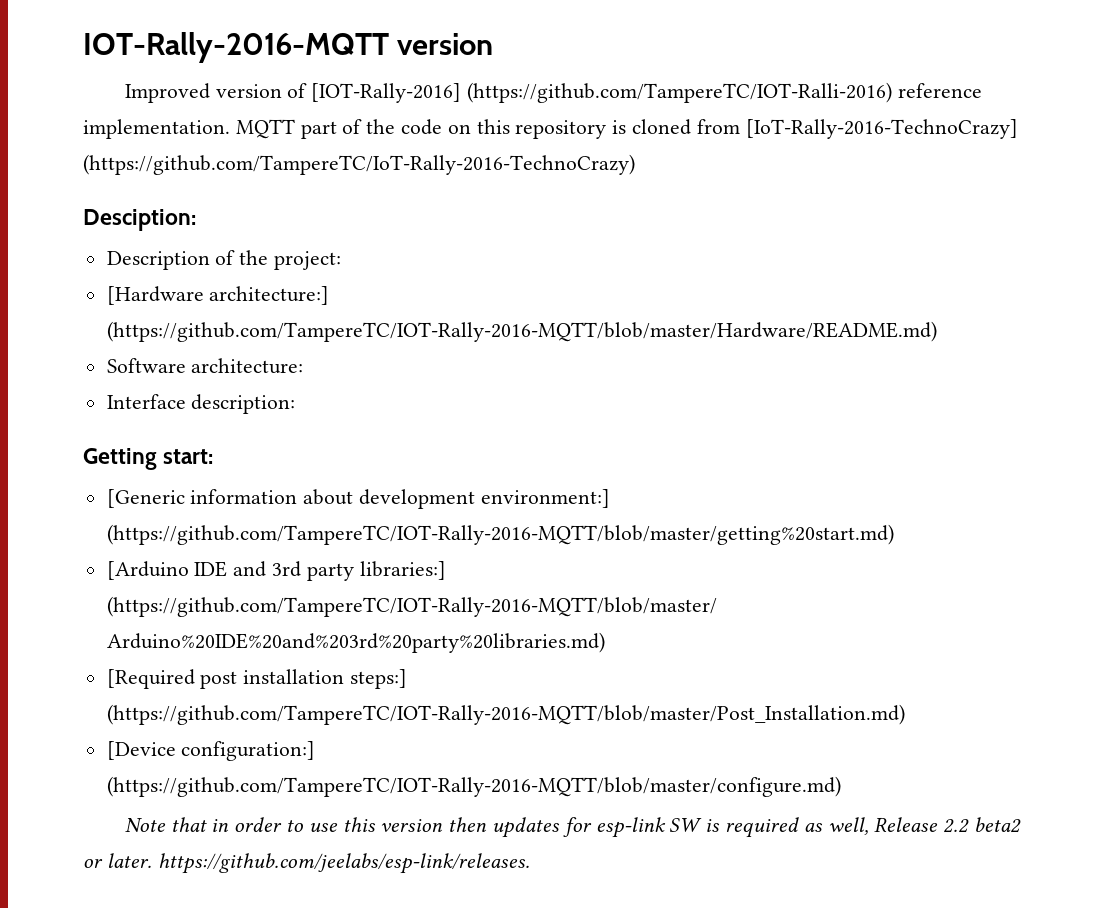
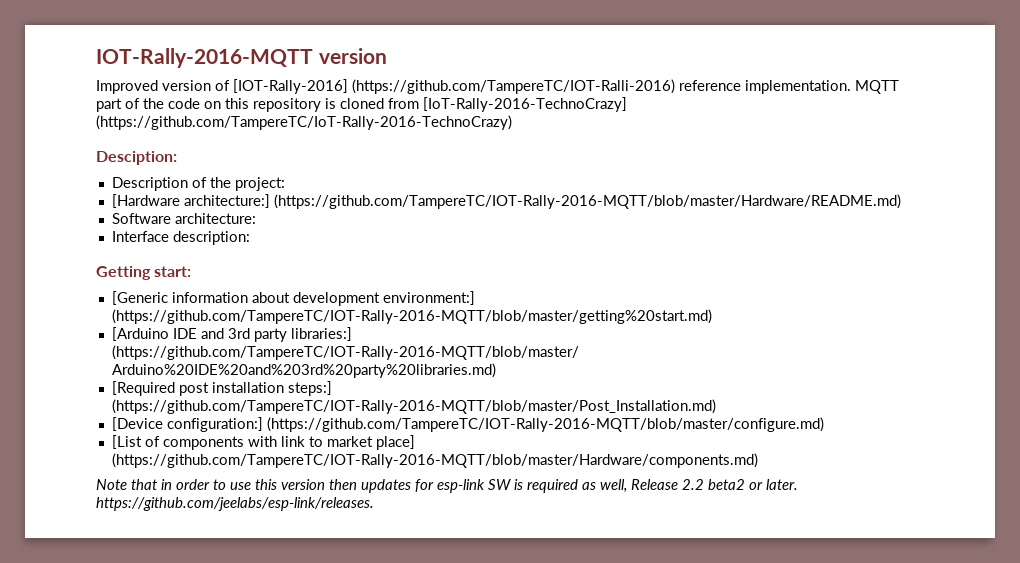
+ [List of components with link to market place] (https://github.com/TampereTC/IOT-Rally-2016-MQTT/blob/master/Hardware/components.md)

